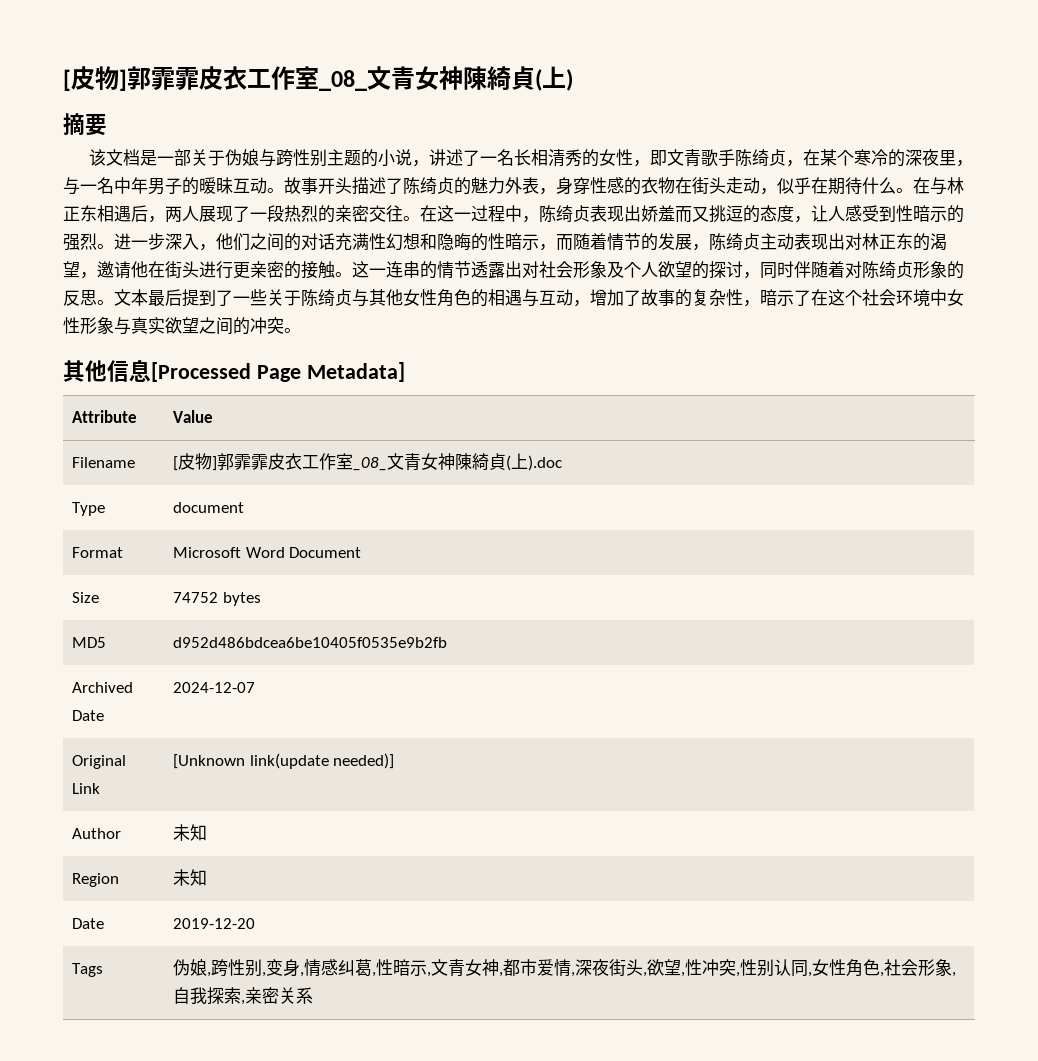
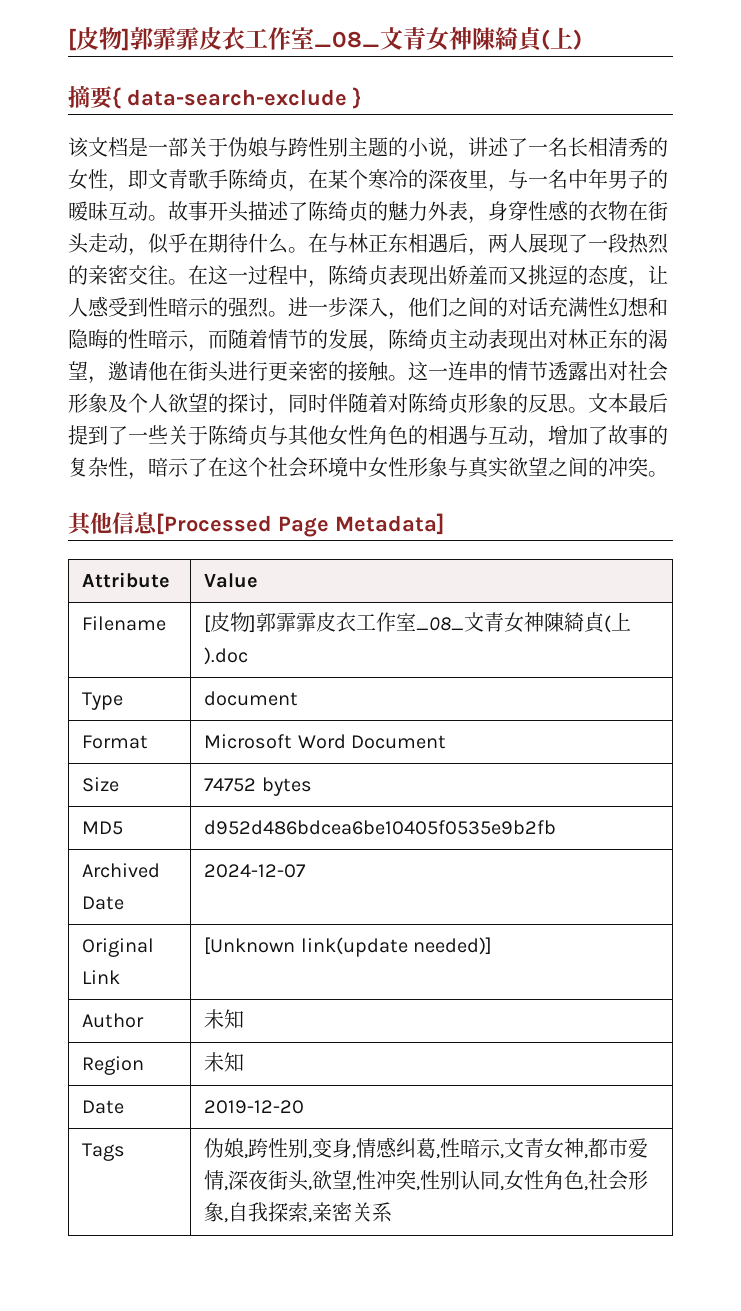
- 摘要
+ 摘要{ data-search-exclude }

